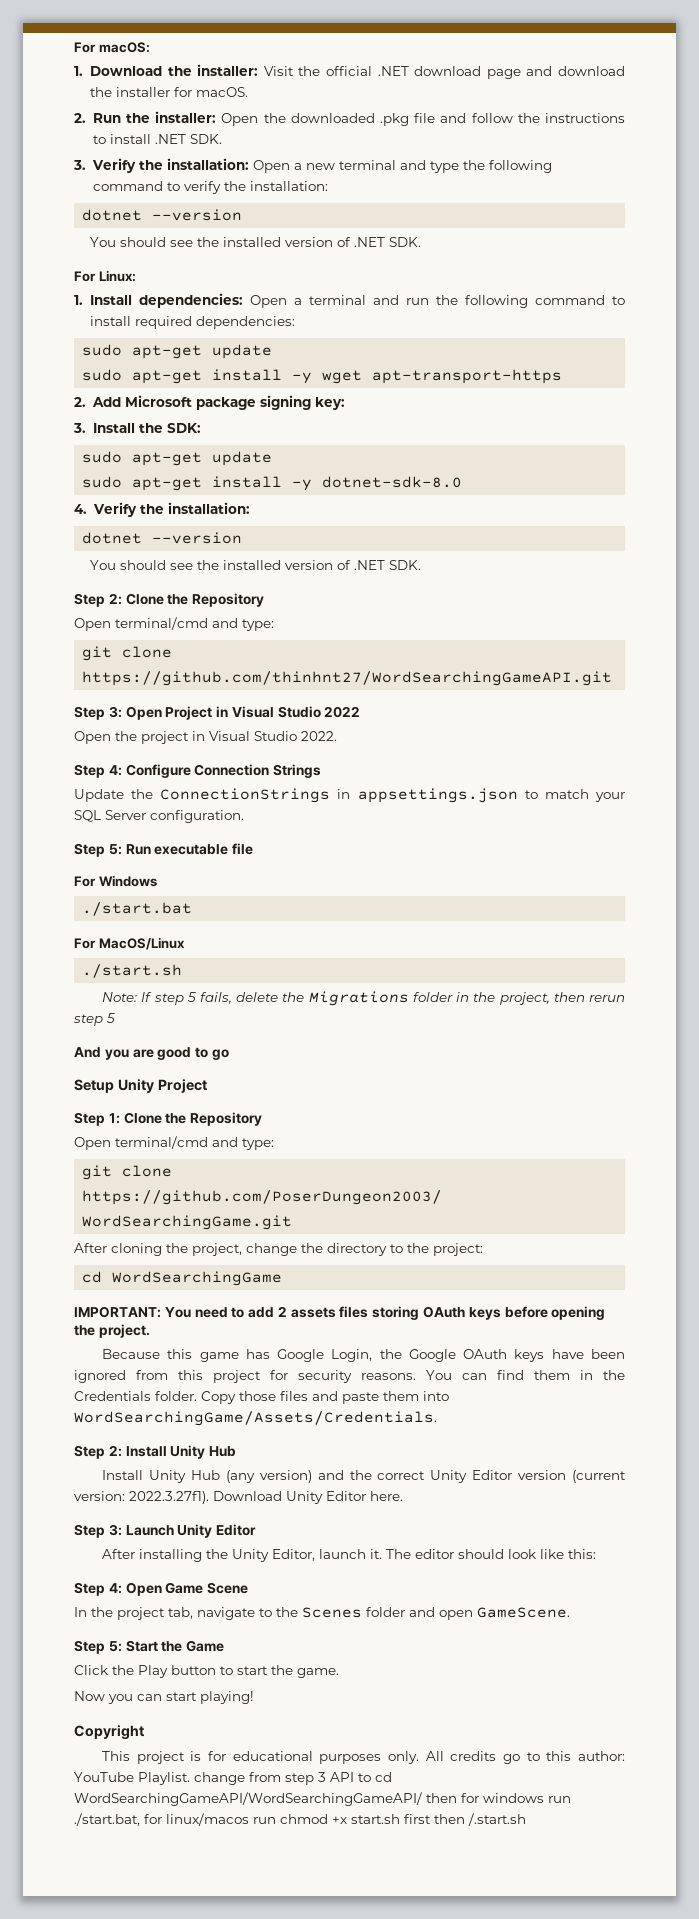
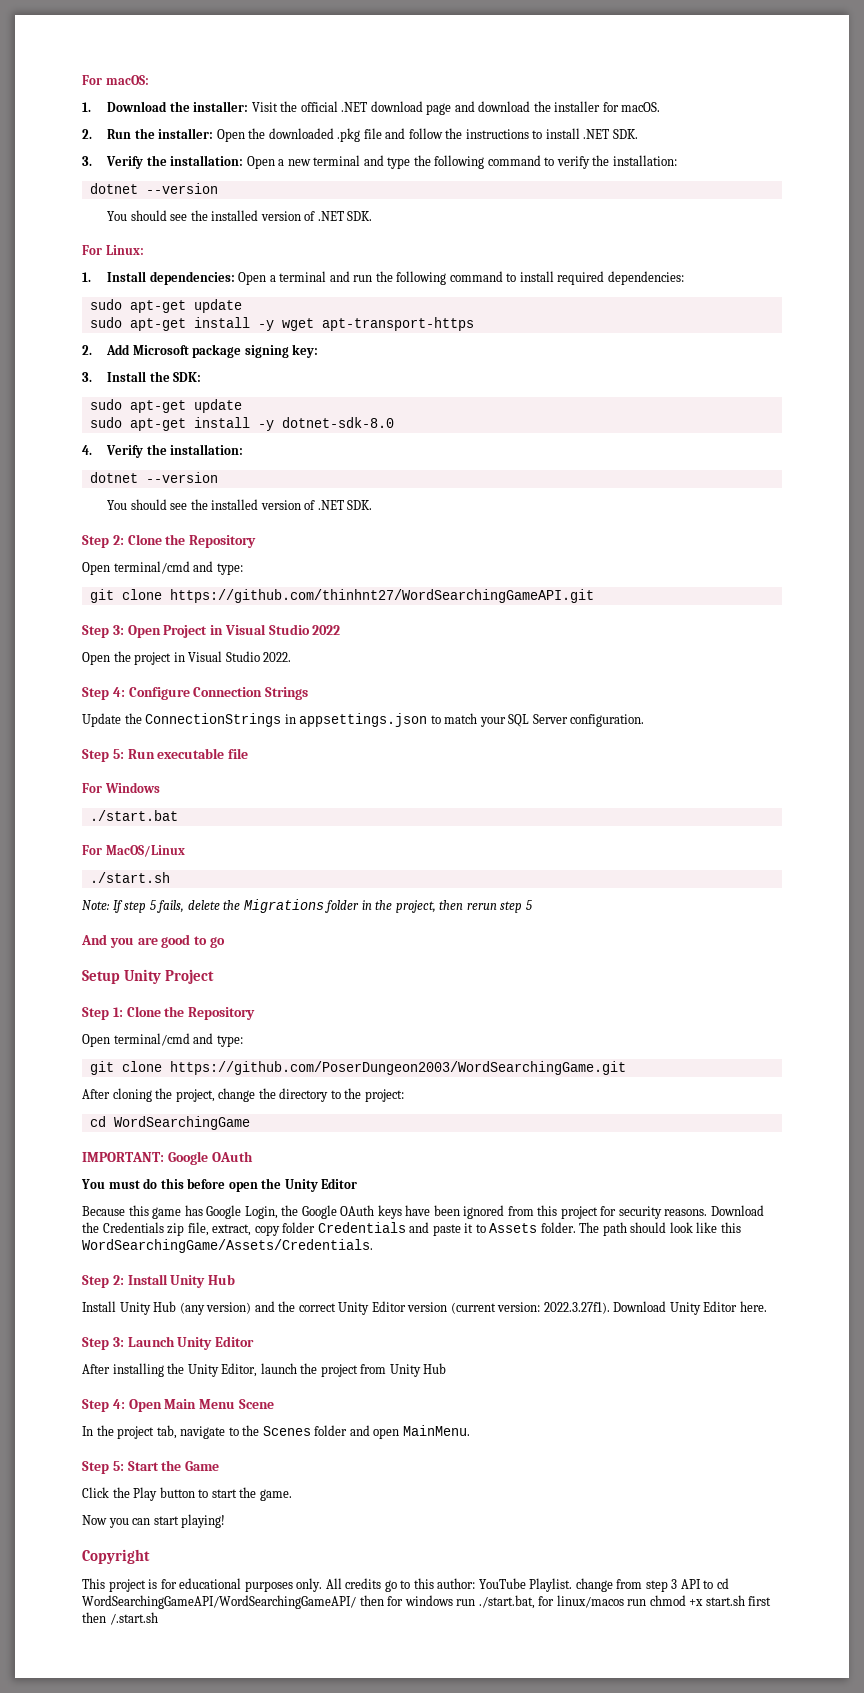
- IMPORTANT: You need to add 2 assets files storing OAuth keys before opening the project.
+ IMPORTANT: Google OAuth
+ You must do this before open the Unity Editor
- You can find them in the Credentials folder. Copy those files and paste them into WordSearchingGame/Assets/Credentials.
+ Download the Credentials zip file, extract, copy folder Credentials and paste it to Assets folder. The path should look like this WordSearchingGame/Assets/Credentials.
- After installing the Unity Editor, launch it. The editor should look like this:
+ After installing the Unity Editor, launch the project from Unity Hub
- Step 4: Open Game Scene
+ Step 4: Open Main Menu Scene
- In the project tab, navigate to the Scenes folder and open GameScene.
+ In the project tab, navigate to the Scenes folder and open MainMenu.

